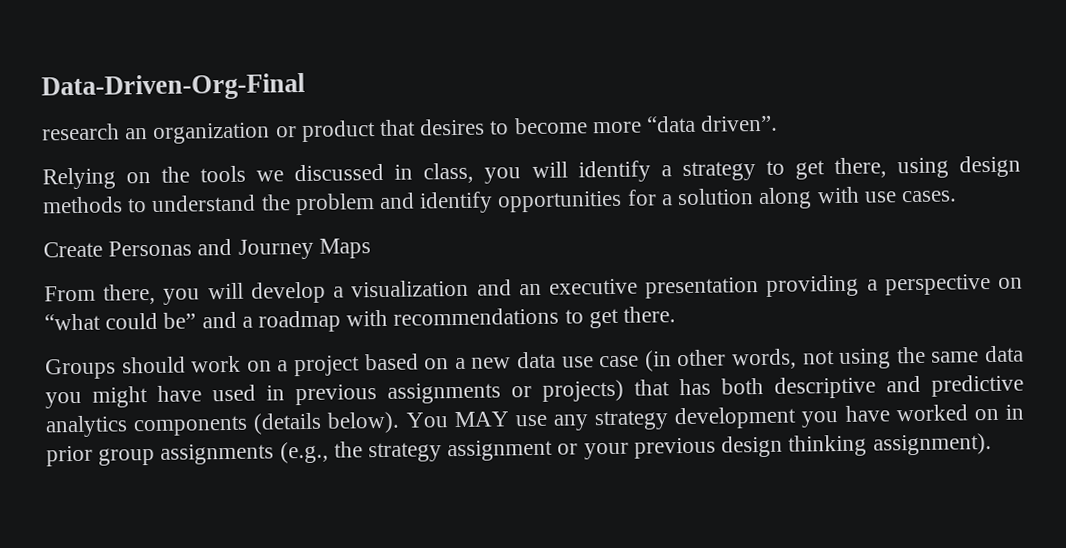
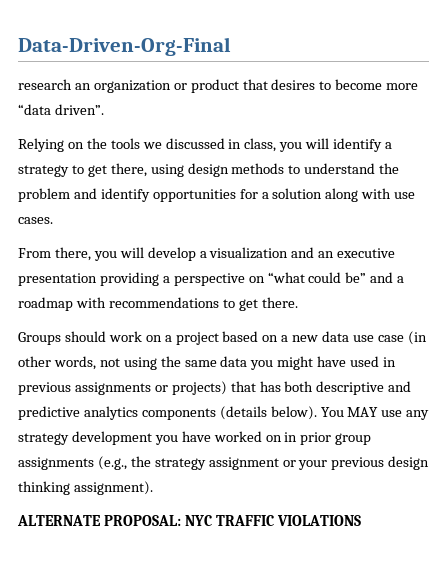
- Create Personas and Journey Maps
+ ALTERNATE PROPOSAL: NYC TRAFFIC VIOLATIONS

